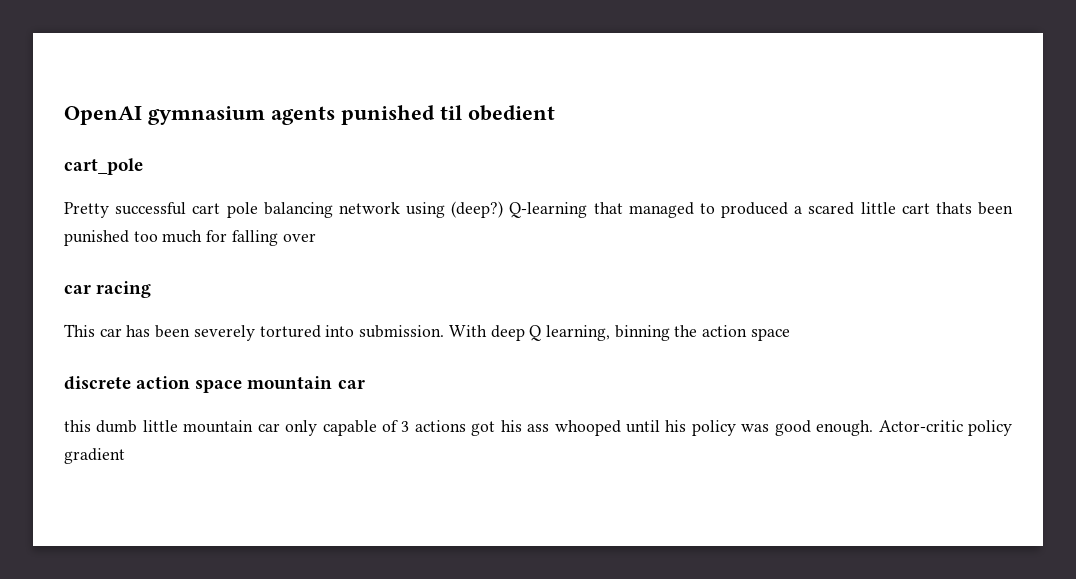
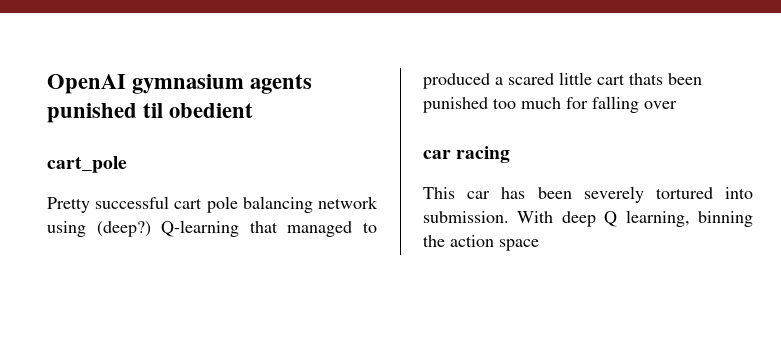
- discrete action space mountain car
- this dumb little mountain car only capable of 3 actions got his ass whooped until his policy was good enough. Actor-critic policy gradient

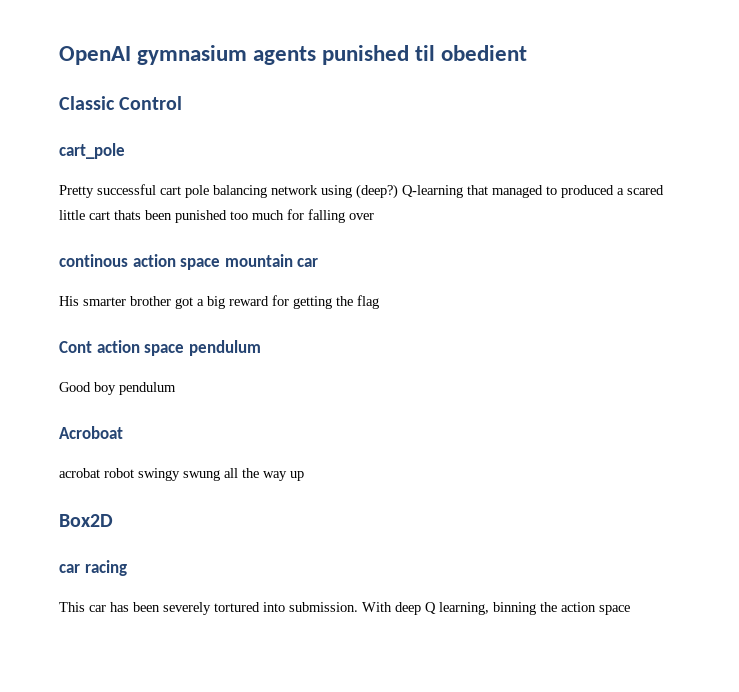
+ Classic Control
+ continous action space mountain car
+ His smarter brother got a big reward for getting the flag
+ Cont action space pendulum
+ Good boy pendulum
+ Acroboat
+ acrobat robot swingy swung all the way up
+ Box2D

